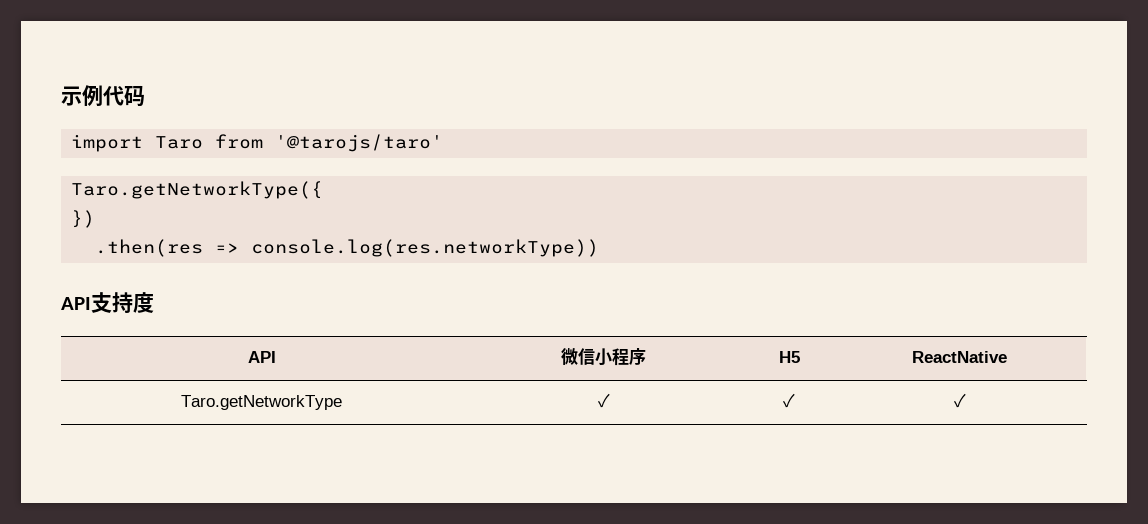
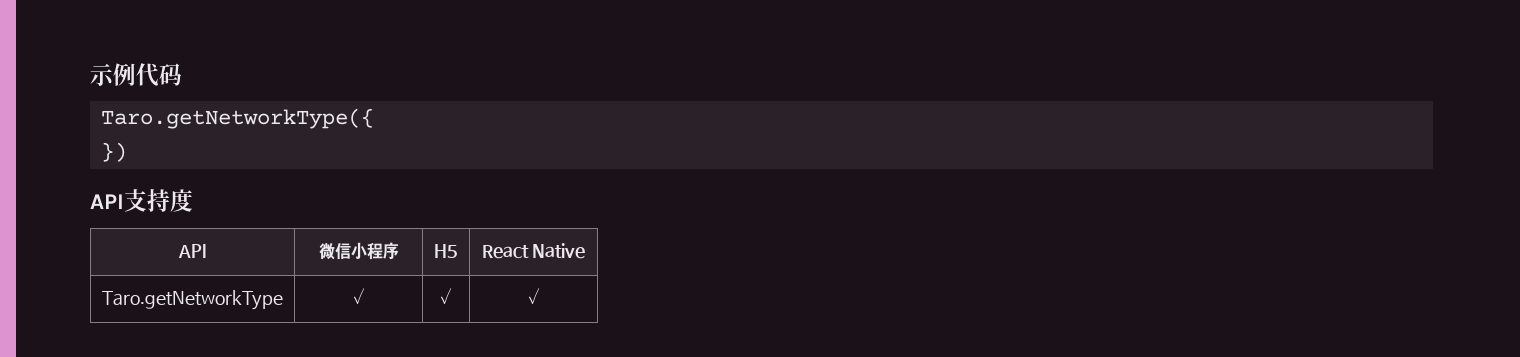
- import Taro from '@tarojs/taro'
- .then(res => console.log(res.networkType))
- API | 微信小程序 | H5 | ReactNative
+ API | 微信小程序 | H5 | React Native

